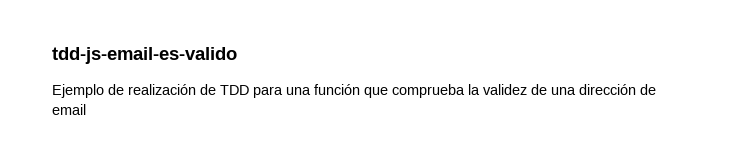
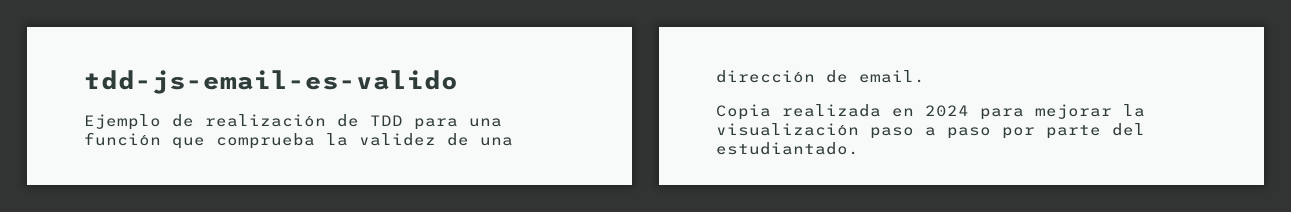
- Ejemplo de realización de TDD para una función que comprueba la validez de una dirección de email
+ Ejemplo de realización de TDD para una función que comprueba la validez de una dirección de email.
+ Copia realizada en 2024 para mejorar la visualización paso a paso por parte del estudiantado.

